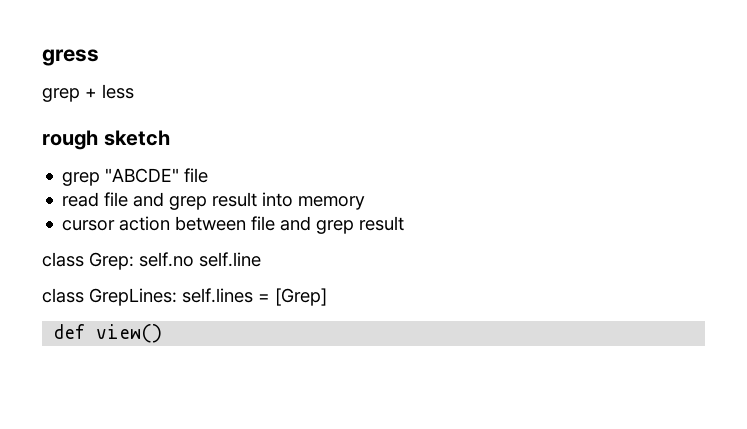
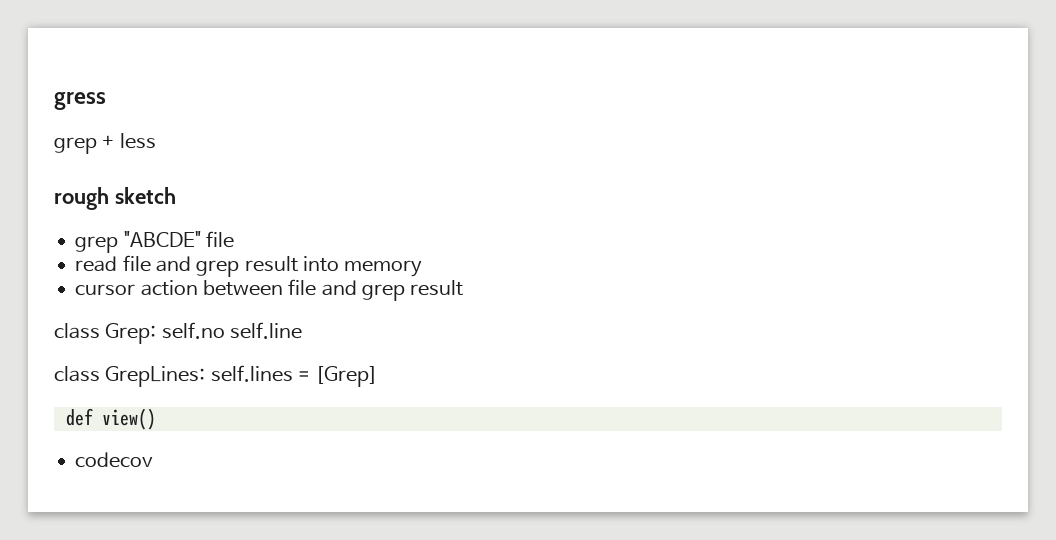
+ codecov

